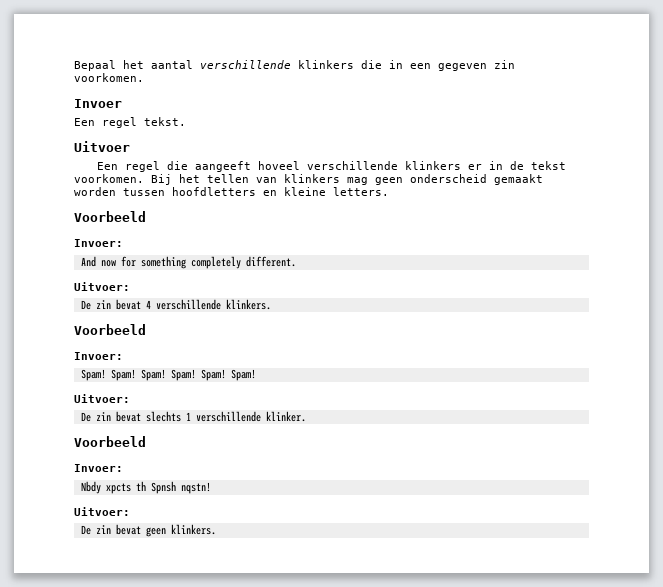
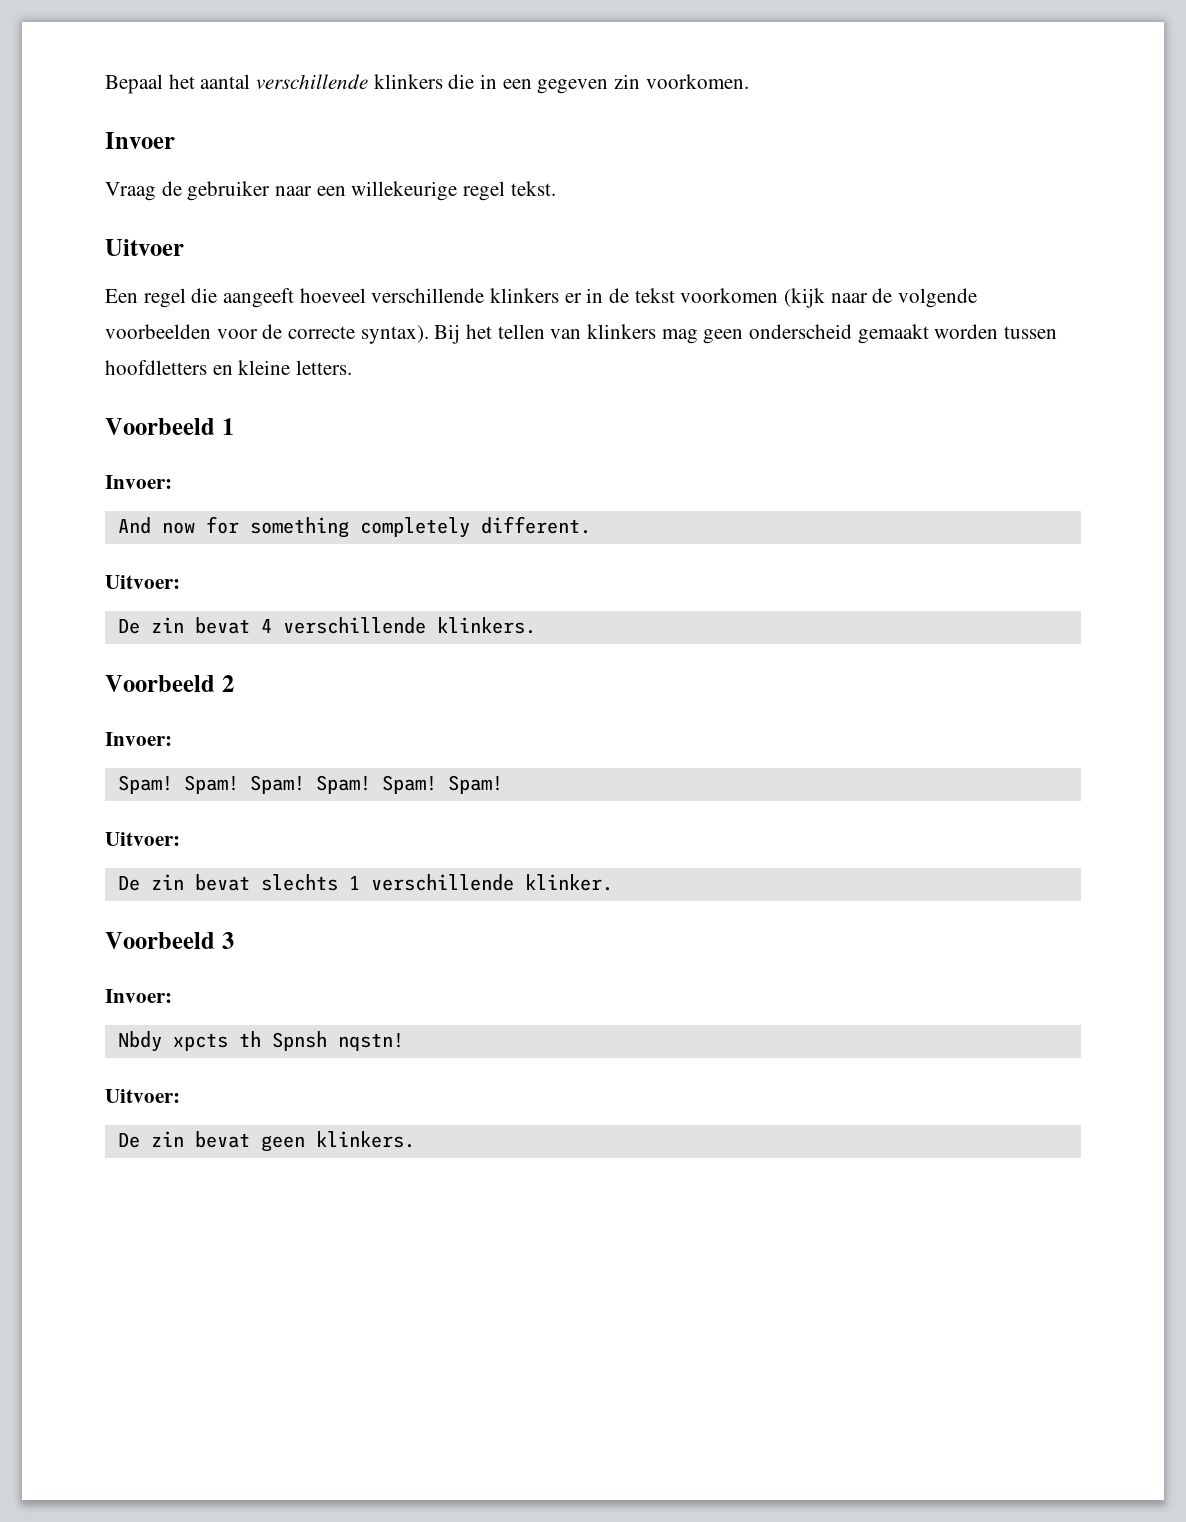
- Een regel tekst.
+ Vraag de gebruiker naar een willekeurige regel tekst.
- Een regel die aangeeft hoveel verschillende klinkers er in de tekst voorkomen.
+ Een regel die aangeeft hoeveel verschillende klinkers er in de tekst voorkomen (kijk naar de volgende voorbeelden voor de correcte syntax).
  Bij het tellen van klinkers mag geen onderscheid gemaakt worden tussen hoofdletters en kleine letters.
- Voorbeeld
+ Voorbeeld 1
  De zin bevat 4 verschillende klinkers.
- Voorbeeld
+ Voorbeeld 2
  De zin bevat slechts 1 verschillende klinker.
- Voorbeeld
+ Voorbeeld 3

